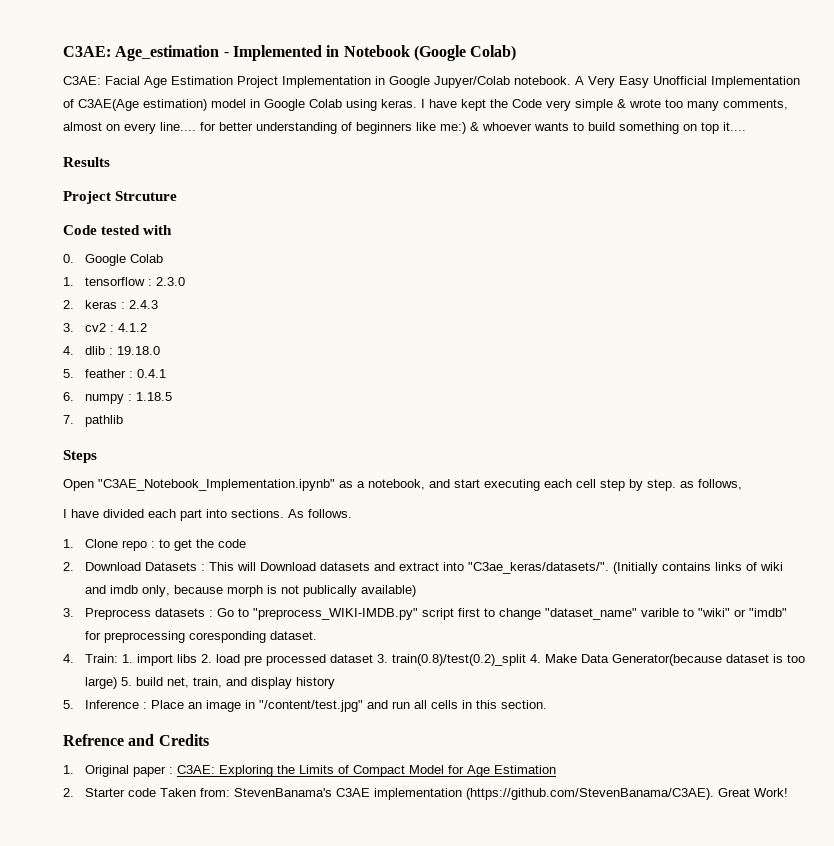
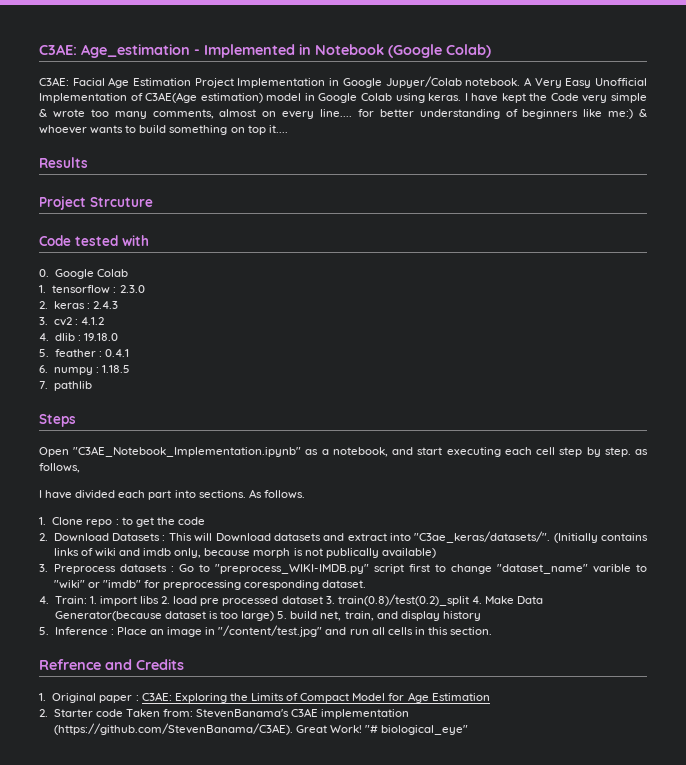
+ "# biological_eye"

